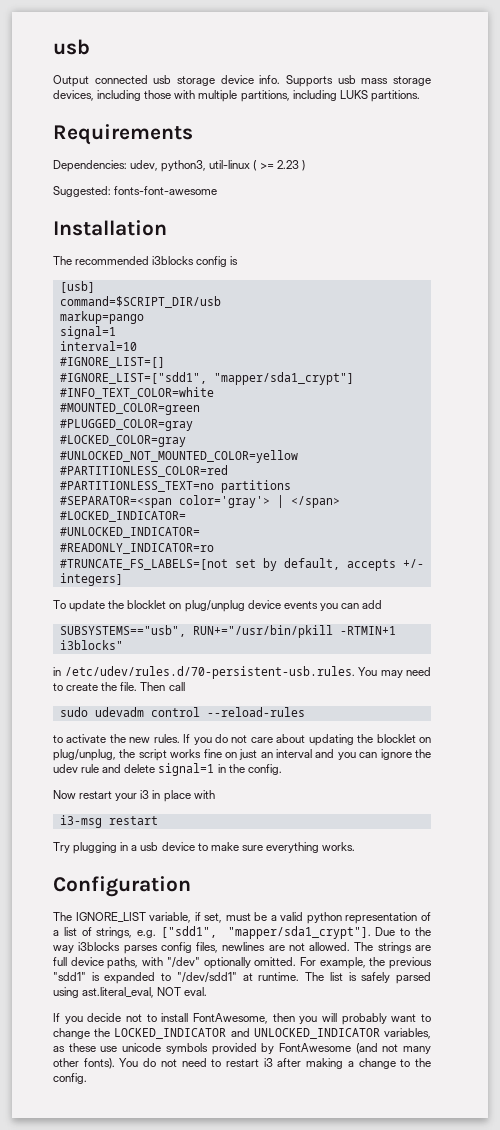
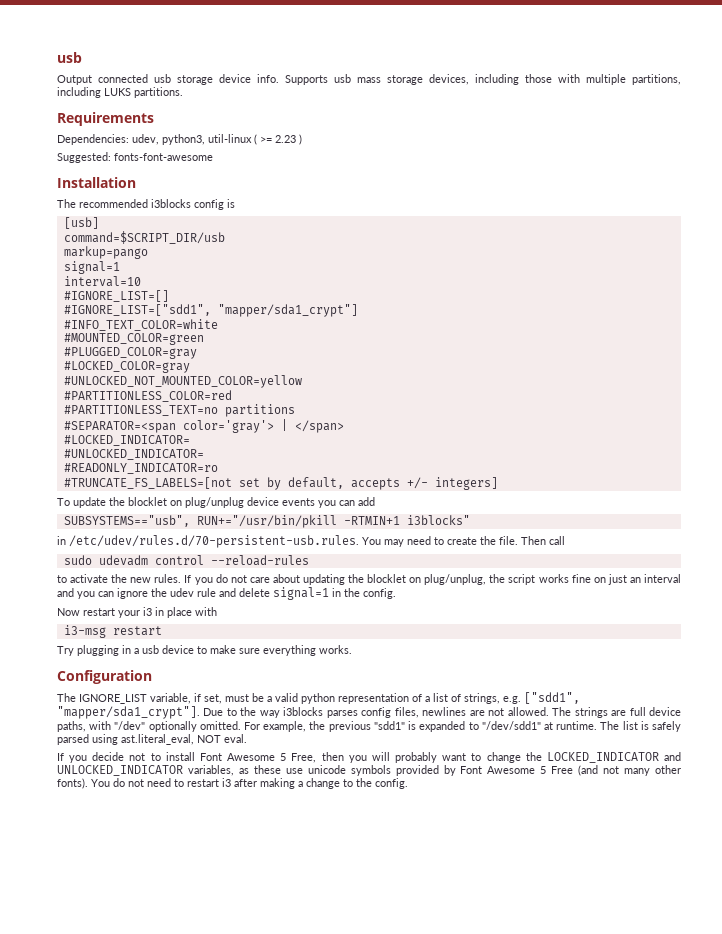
- If you decide not to install FontAwesome, then you will probably want to change the LOCKED_INDICATOR and UNLOCKED_INDICATOR variables, as these use unicode symbols provided by FontAwesome (and not many other fonts).
+ If you decide not to install Font Awesome 5 Free, then you will probably want to change the LOCKED_INDICATOR and UNLOCKED_INDICATOR variables, as these use unicode symbols provided by Font Awesome 5 Free (and not many other fonts).

